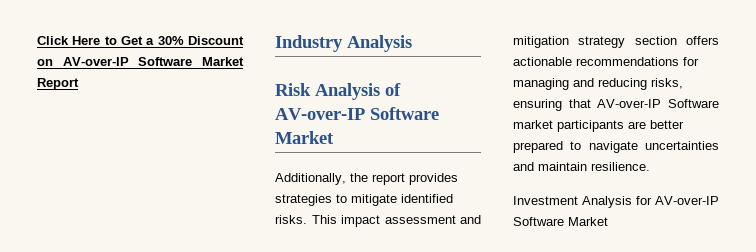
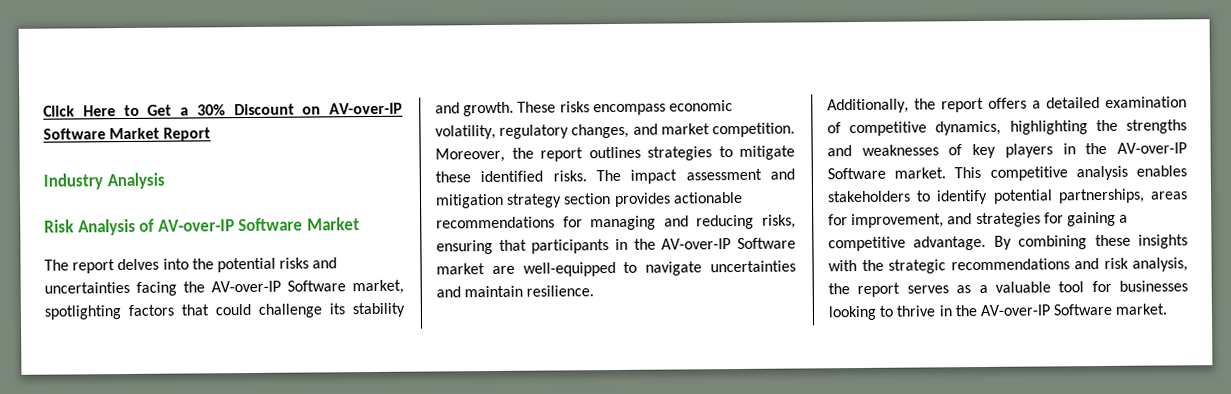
- Additionally, the report provides strategies to mitigate identified risks.
+ The report delves into the potential risks and uncertainties facing the AV-over-IP Software market, spotlighting factors that could challenge its stability and growth. These risks encompass economic volatility, regulatory changes, and market competition. Moreover, the report outlines strategies to mitigate these identified risks.
- This impact assessment and mitigation strategy section offers actionable recommendations for managing and reducing risks, ensuring that AV-over-IP Software market participants are better prepared to navigate uncertainties and maintain resilience.
+ The impact assessment and mitigation strategy section provides actionable recommendations for managing and reducing risks, ensuring that participants in the AV-over-IP Software market are well-equipped to navigate uncertainties and maintain resilience.
- Investment Analysis for AV-over-IP Software Market
+ Additionally, the report offers a detailed examination of competitive dynamics, highlighting the strengths and weaknesses of key players in the AV-over-IP Software market. This competitive analysis enables stakeholders to identify potential partnerships, areas for improvement, and strategies for gaining a competitive advantage. By combining these insights with the strategic recommendations and risk analysis, the report serves as a valuable tool for businesses looking to thrive in the AV-over-IP Software market.

